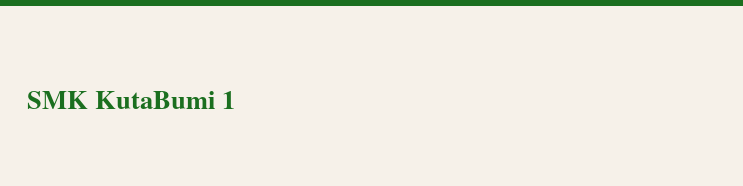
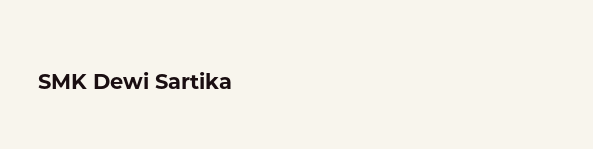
- SMK KutaBumi 1
+ SMK Dewi Sartika

